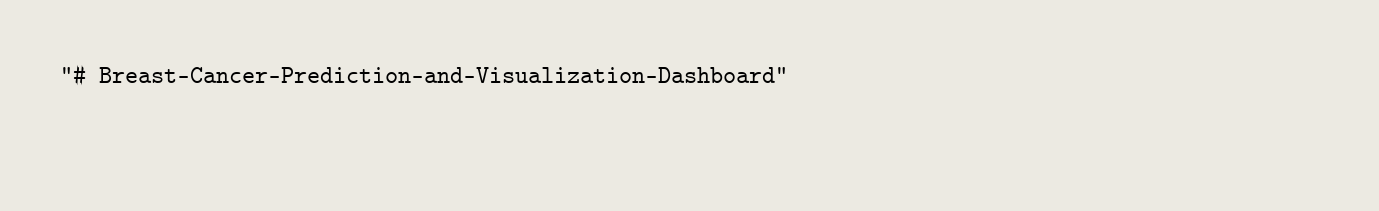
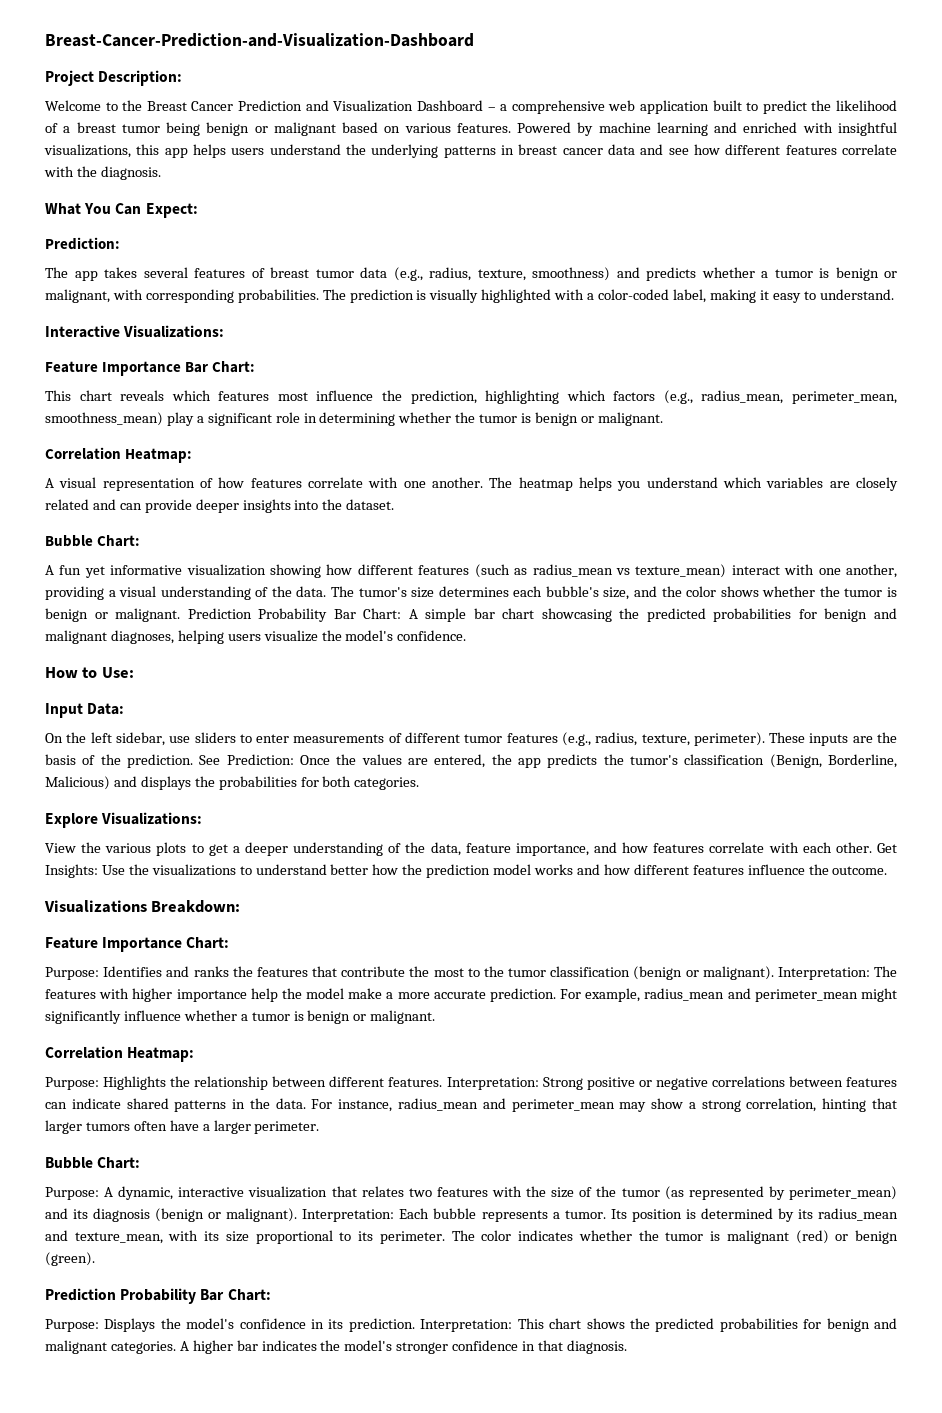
- "# Breast-Cancer-Prediction-and-Visualization-Dashboard"
+ Breast-Cancer-Prediction-and-Visualization-Dashboard
+ Project Description:
+ Welcome to the Breast Cancer Prediction and Visualization Dashboard – a comprehensive web application built to predict the likelihood of a breast tumor being benign or malignant based on various features. Powered by machine learning and enriched with insightful visualizations, this app helps users understand the underlying patterns in breast cancer data and see how different features correlate with the diagnosis.
+ What You Can Expect:
+ Prediction:
+ The app takes several features of breast tumor data (e.g., radius, texture, smoothness) and predicts whether a tumor is benign or malignant, with corresponding probabilities. The prediction is visually highlighted with a color-coded label, making it easy to understand.
+ Interactive Visualizations:
+ Feature Importance Bar Chart:
+ This chart reveals which features most influence the prediction, highlighting which factors (e.g., radius_mean, perimeter_mean, smoothness_mean) play a significant role in determining whether the tumor is benign or malignant.
+ Correlation Heatmap:
+ A visual representation of how features correlate with one another. The heatmap helps you understand which variables are closely related and can provide deeper insights into the dataset.
+ Bubble Chart:
+ A fun yet informative visualization showing how different features (such as radius_mean vs texture_mean) interact with one another, providing a visual understanding of the data. The tumor's size determines each bubble's size, and the color shows whether the tumor is benign or malignant. Prediction Probability Bar Chart: A simple bar chart showcasing the predicted probabilities for benign and malignant diagnoses, helping users visualize the model's confidence.
+ How to Use:
+ Input Data:
+ On the left sidebar, use sliders to enter measurements of different tumor features (e.g., radius, texture, perimeter). These inputs are the basis of the prediction. See Prediction: Once the values are entered, the app predicts the tumor's classification (Benign, Borderline, Malicious) and displays the probabilities for both categories.
+ Explore Visualizations:
+ View the various plots to get a deeper understanding of the data, feature importance, and how features correlate with each other. Get Insights: Use the visualizations to understand better how the prediction model works and how different features influence the outcome.
+ Visualizations Breakdown:
+ Feature Importance Chart:
+ Purpose: Identifies and ranks the features that contribute the most to the tumor classification (benign or malignant). Interpretation: The features with higher importance help the model make a more accurate prediction. For example, radius_mean and perimeter_mean might significantly influence whether a tumor is benign or malignant.
+ Correlation Heatmap:
+ Purpose: Highlights the relationship between different features. Interpretation: Strong positive or negative correlations between features can indicate shared patterns in the data. For instance, radius_mean and perimeter_mean may show a strong correlation, hinting that larger tumors often have a larger perimeter.
+ Bubble Chart:
+ Purpose: A dynamic, interactive visualization that relates two features with the size of the tumor (as represented by perimeter_mean) and its diagnosis (benign or malignant). Interpretation: Each bubble represents a tumor. Its position is determined by its radius_mean and texture_mean, with its size proportional to its perimeter. The color indicates whether the tumor is malignant (red) or benign (green).
+ Prediction Probability Bar Chart:
+ Purpose: Displays the model's confidence in its prediction. Interpretation: This chart shows the predicted probabilities for benign and malignant categories. A higher bar indicates the model's stronger confidence in that diagnosis.

